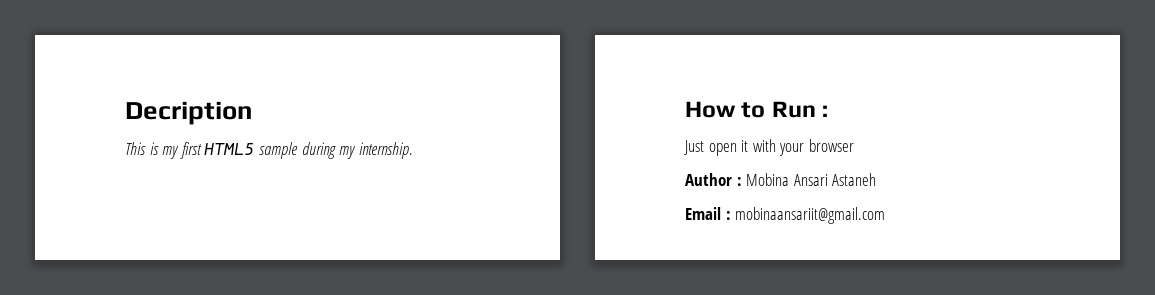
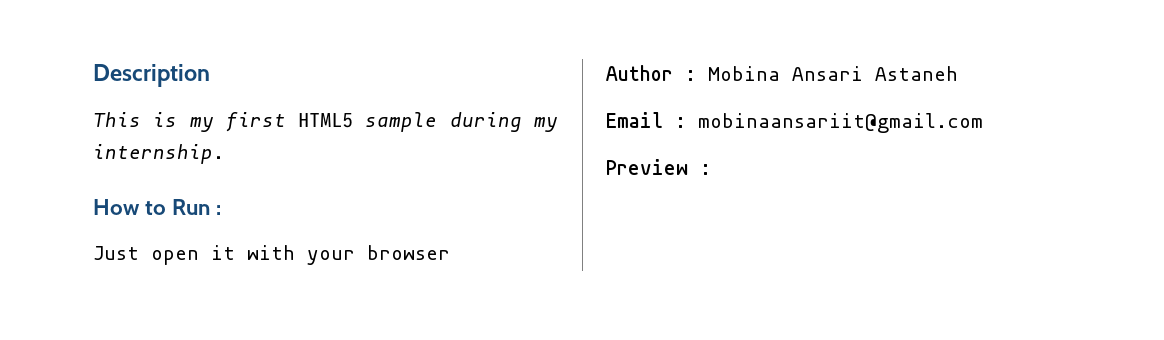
- Decription
+ Description
+ Preview :

